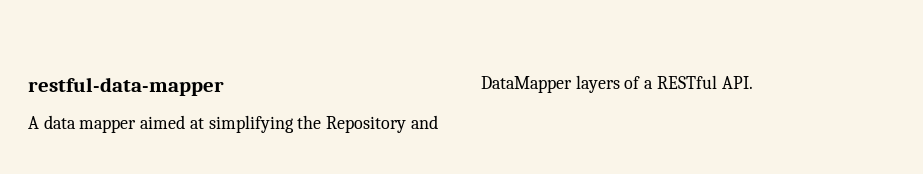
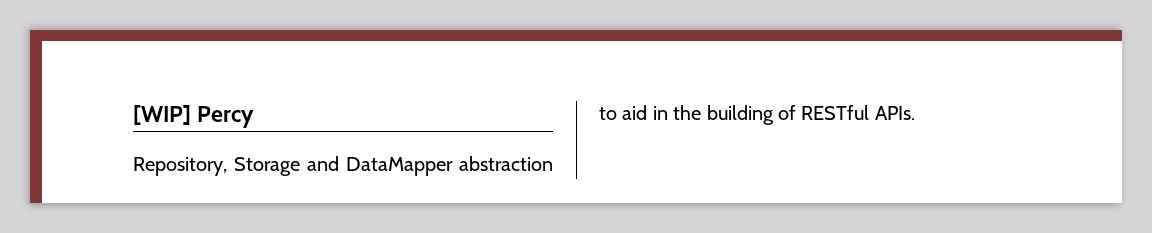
- restful-data-mapper
- A data mapper aimed at simplifying the Repository and DataMapper layers of a RESTful API.
+ [WIP] Percy
+ Repository, Storage and DataMapper abstraction to aid in the building of RESTful APIs.

